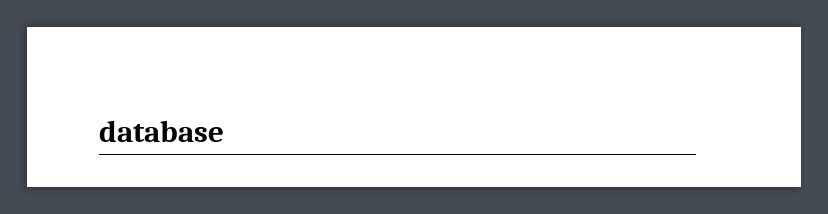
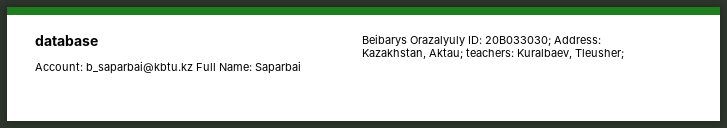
+ Account: b_saparbai@kbtu.kz Full Name: Saparbai Beibarys Orazalyuly ID: 20B033030; Address: Kazakhstan, Aktau; teachers: Kuralbaev, Tleusher;

